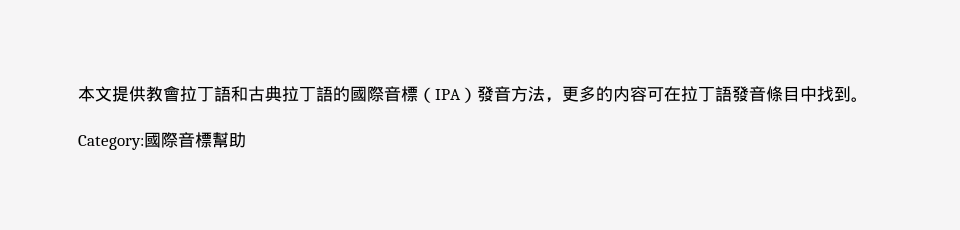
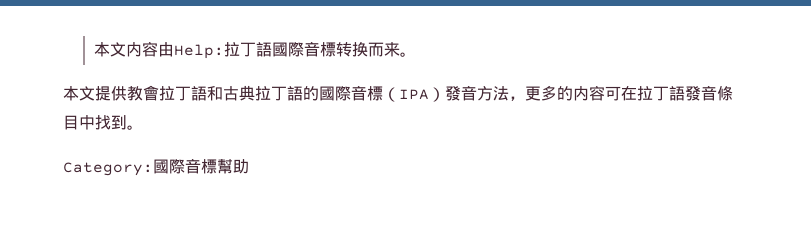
+ 本文内容由Help:拉丁語國際音標转换而来。

